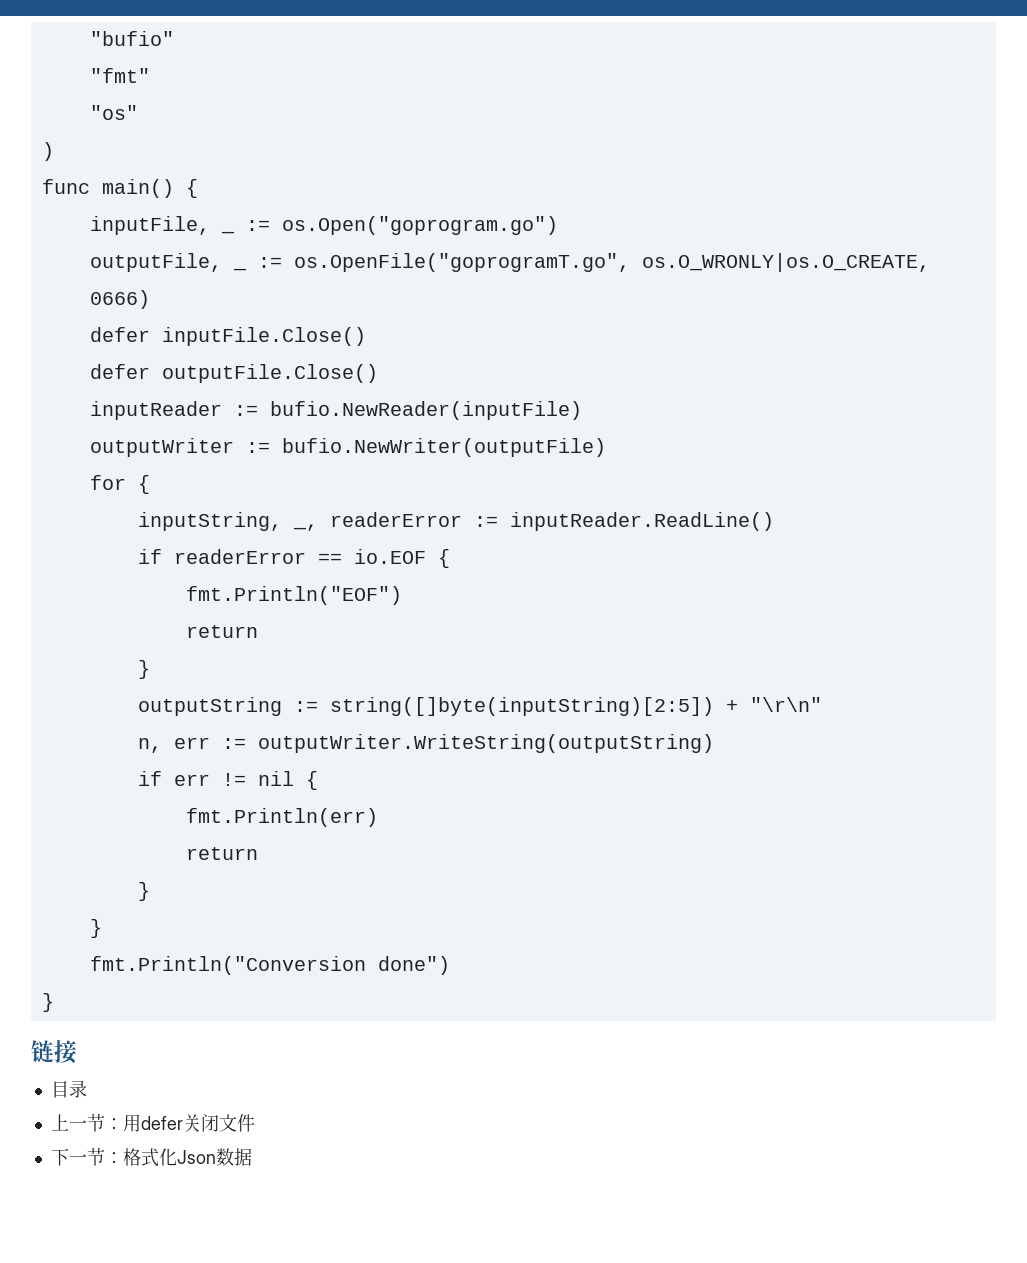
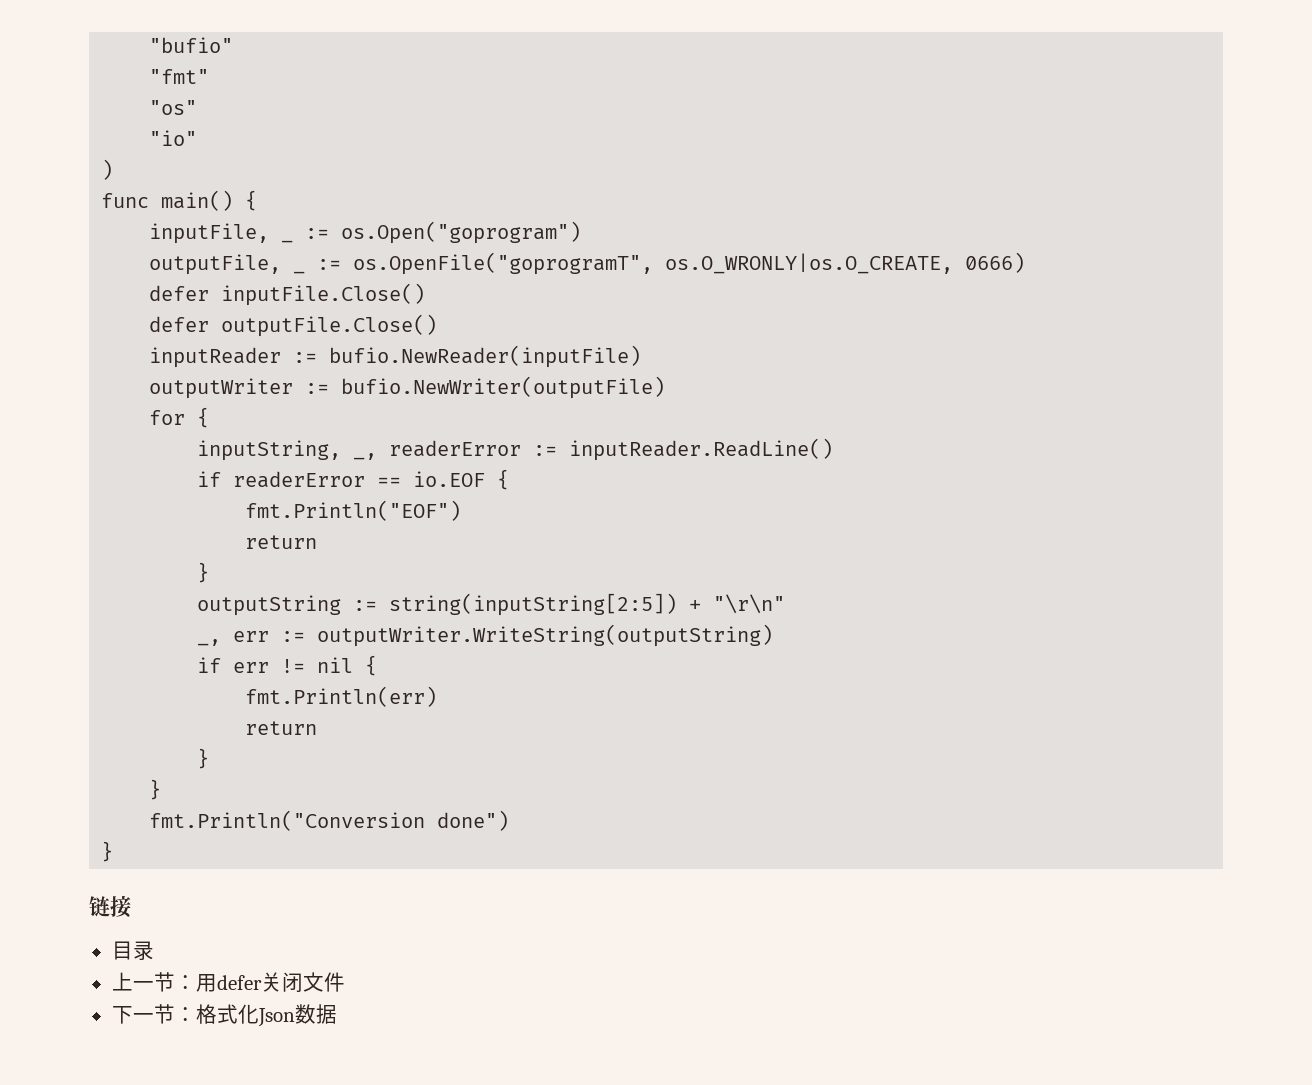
+ "io"
- inputFile, _ := os.Open("goprogram.go")
+ inputFile, _ := os.Open("goprogram")
- outputFile, _ := os.OpenFile("goprogramT.go", os.O_WRONLY|os.O_CREATE, 0666)
+ outputFile, _ := os.OpenFile("goprogramT", os.O_WRONLY|os.O_CREATE, 0666)
- outputString := string([]byte(inputString)[2:5]) + "\r\n"
+ outputString := string(inputString[2:5]) + "\r\n"
- n, err := outputWriter.WriteString(outputString)
+ _, err := outputWriter.WriteString(outputString)

